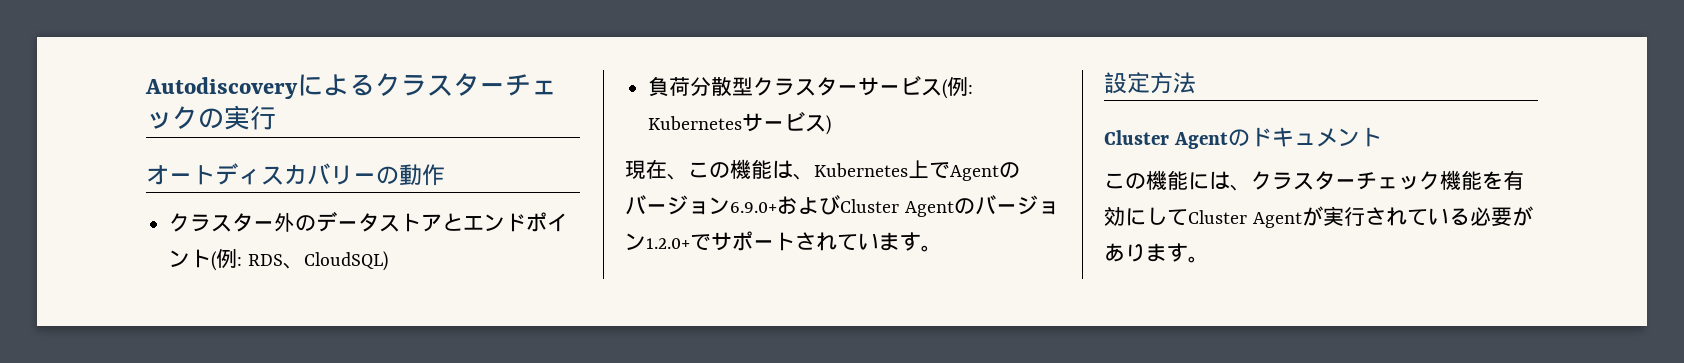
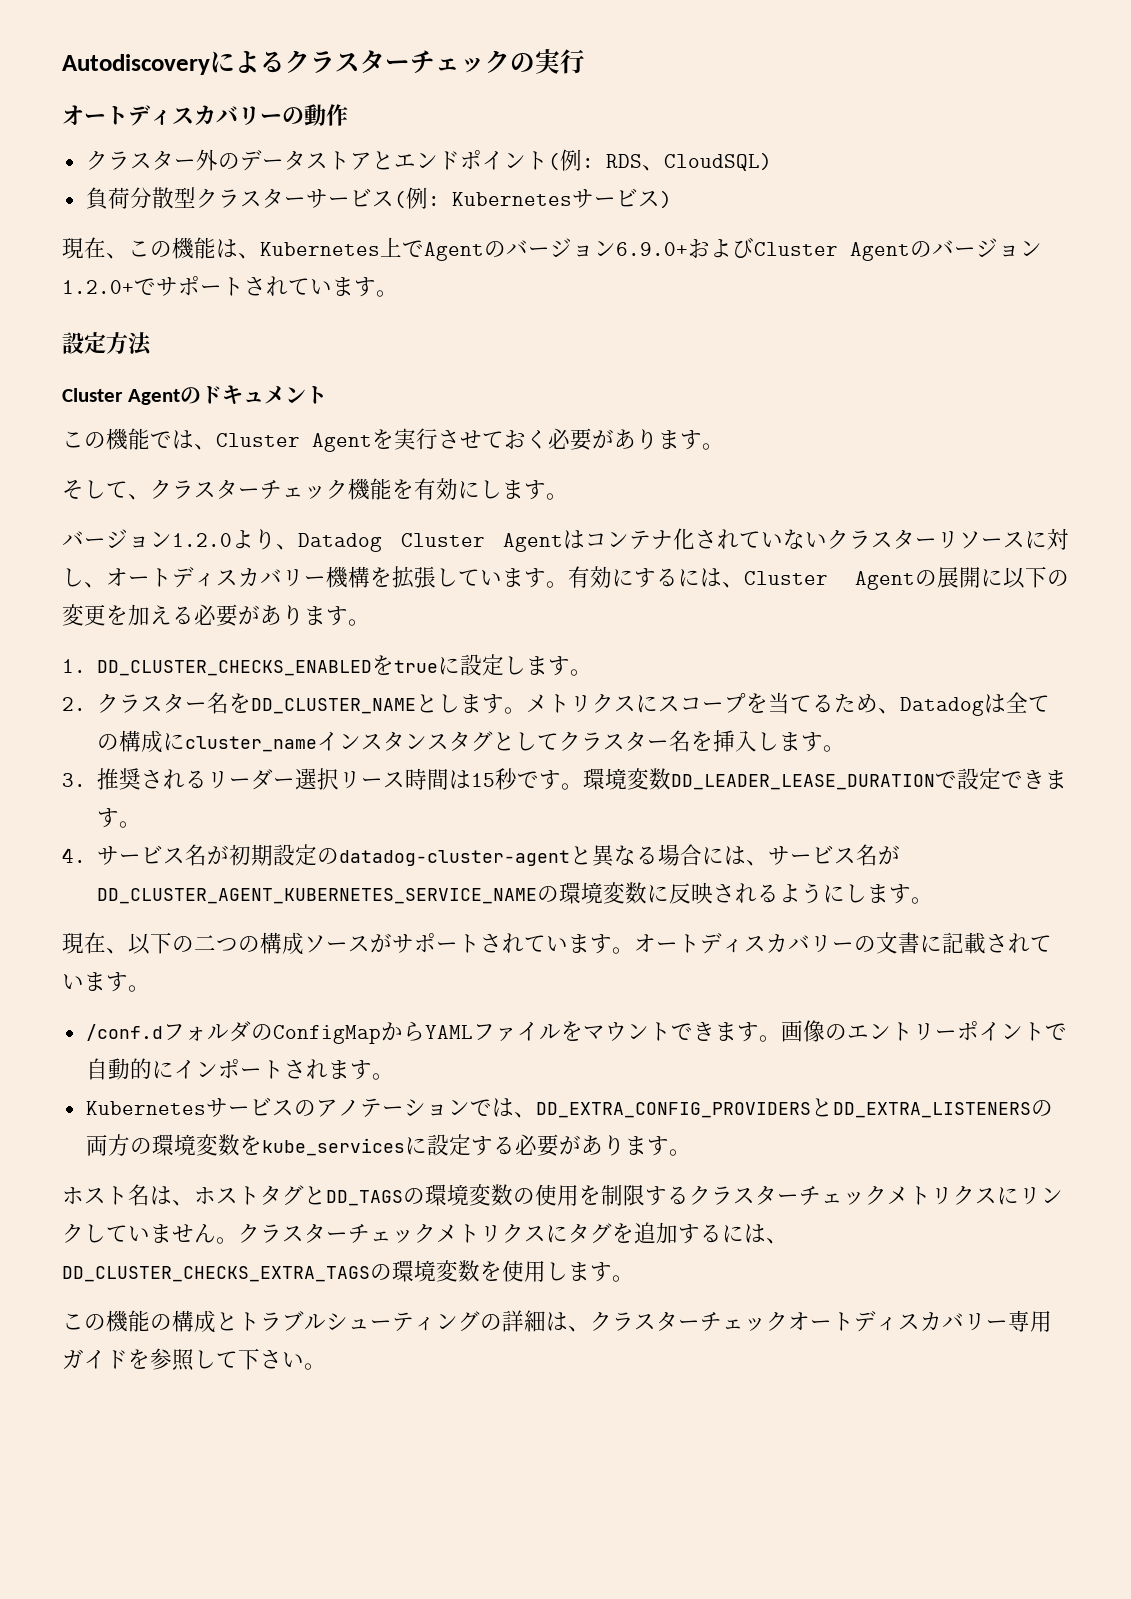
- この機能には、クラスターチェック機能を有効にしてCluster Agentが実行されている必要があります。
+ この機能では、Cluster Agentを実行させておく必要があります。
+ そして、クラスターチェック機能を有効にします。
+ バージョン1.2.0より、Datadog Cluster Agentはコンテナ化されていないクラスターリソースに対し、オートディスカバリー機構を拡張しています。有効にするには、Cluster Agentの展開に以下の変更を加える必要があります。
+ 1. DD_CLUSTER_CHECKS_ENABLEDをtrueに設定します。
+ 2.クラスター名をDD_CLUSTER_NAMEとします。メトリクスにスコープを当てるため、Datadogは全ての構成にcluster_nameインスタンスタグとしてクラスター名を挿入します。
+ 3.推奨されるリーダー選択リース時間は15秒です。環境変数DD_LEADER_LEASE_DURATIONで設定できます。
+ 4.サービス名が初期設定のdatadog-cluster-agentと異なる場合には、サービス名がDD_CLUSTER_AGENT_KUBERNETES_SERVICE_NAMEの環境変数に反映されるようにします。
+ 現在、以下の二つの構成ソースがサポートされています。オートディスカバリーの文書に記載されています。
+ /conf.dフォルダのConfigMapからYAMLファイルをマウントできます。画像のエントリーポイントで自動的にインポートされます。
+ Kubernetesサービスのアノテーションでは、DD_EXTRA_CONFIG_PROVIDERSとDD_EXTRA_LISTENERSの両方の環境変数をkube_servicesに設定する必要があります。
+ ホスト名は、ホストタグとDD_TAGSの環境変数の使用を制限するクラスターチェックメトリクスにリンクしていません。クラスターチェックメトリクスにタグを追加するには、DD_CLUSTER_CHECKS_EXTRA_TAGSの環境変数を使用します。
+ この機能の構成とトラブルシューティングの詳細は、クラスターチェックオートディスカバリー専用ガイドを参照して下さい。

